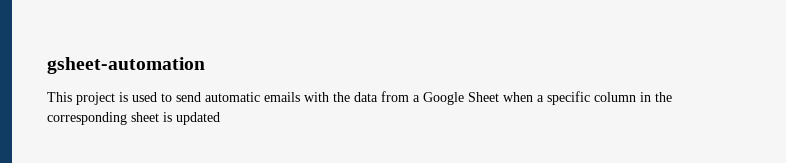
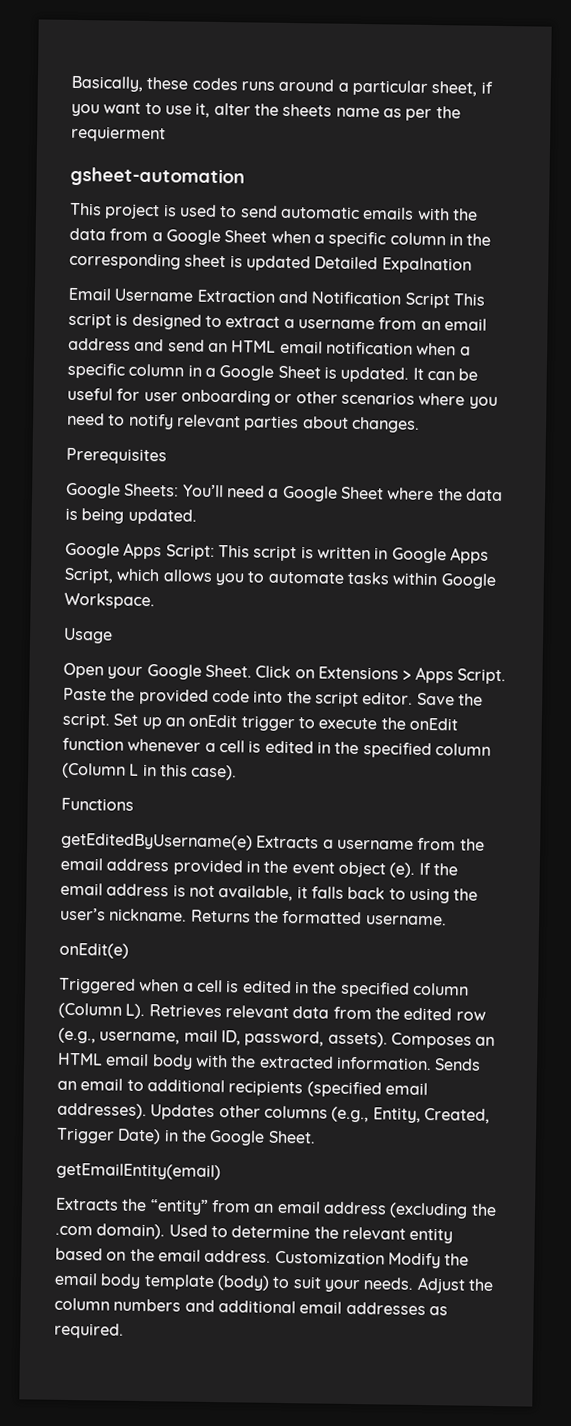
+ Basically, these codes runs around a particular sheet, if you want to use it, alter the sheets name as per the requierment
- This project is used to send automatic emails with the data from a Google Sheet when a specific column in the corresponding sheet is updated
+ This project is used to send automatic emails with the data from a Google Sheet when a specific column in the corresponding sheet is updated Detailed Expalnation
+ Email Username Extraction and Notification Script This script is designed to extract a username from an email address and send an HTML email notification when a specific column in a Google Sheet is updated. It can be useful for user onboarding or other scenarios where you need to notify relevant parties about changes.
+ Prerequisites
+ Google Sheets: You’ll need a Google Sheet where the data is being updated.
+ Google Apps Script: This script is written in Google Apps Script, which allows you to automate tasks within Google Workspace.
+ Usage
+ Open your Google Sheet. Click on Extensions > Apps Script. Paste the provided code into the script editor. Save the script. Set up an onEdit trigger to execute the onEdit function whenever a cell is edited in the specified column (Column L in this case).
+ Functions
+ getEditedByUsername(e) Extracts a username from the email address provided in the event object (e). If the email address is not available, it falls back to using the user’s nickname. Returns the formatted username.
+ onEdit(e)
+ Triggered when a cell is edited in the specified column (Column L). Retrieves relevant data from the edited row (e.g., username, mail ID, password, assets). Composes an HTML email body with the extracted information. Sends an email to additional recipients (specified email addresses). Updates other columns (e.g., Entity, Created, Trigger Date) in the Google Sheet.
+ getEmailEntity(email)
+ Extracts the “entity” from an email address (excluding the .com domain). Used to determine the relevant entity based on the email address. Customization Modify the email body template (body) to suit your needs. Adjust the column numbers and additional email addresses as required.

